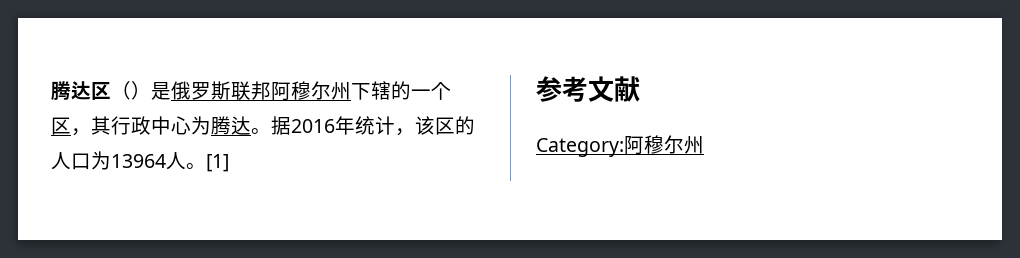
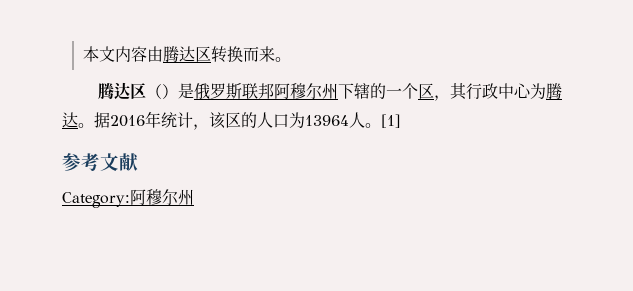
+ 本文内容由腾达区转换而来。

